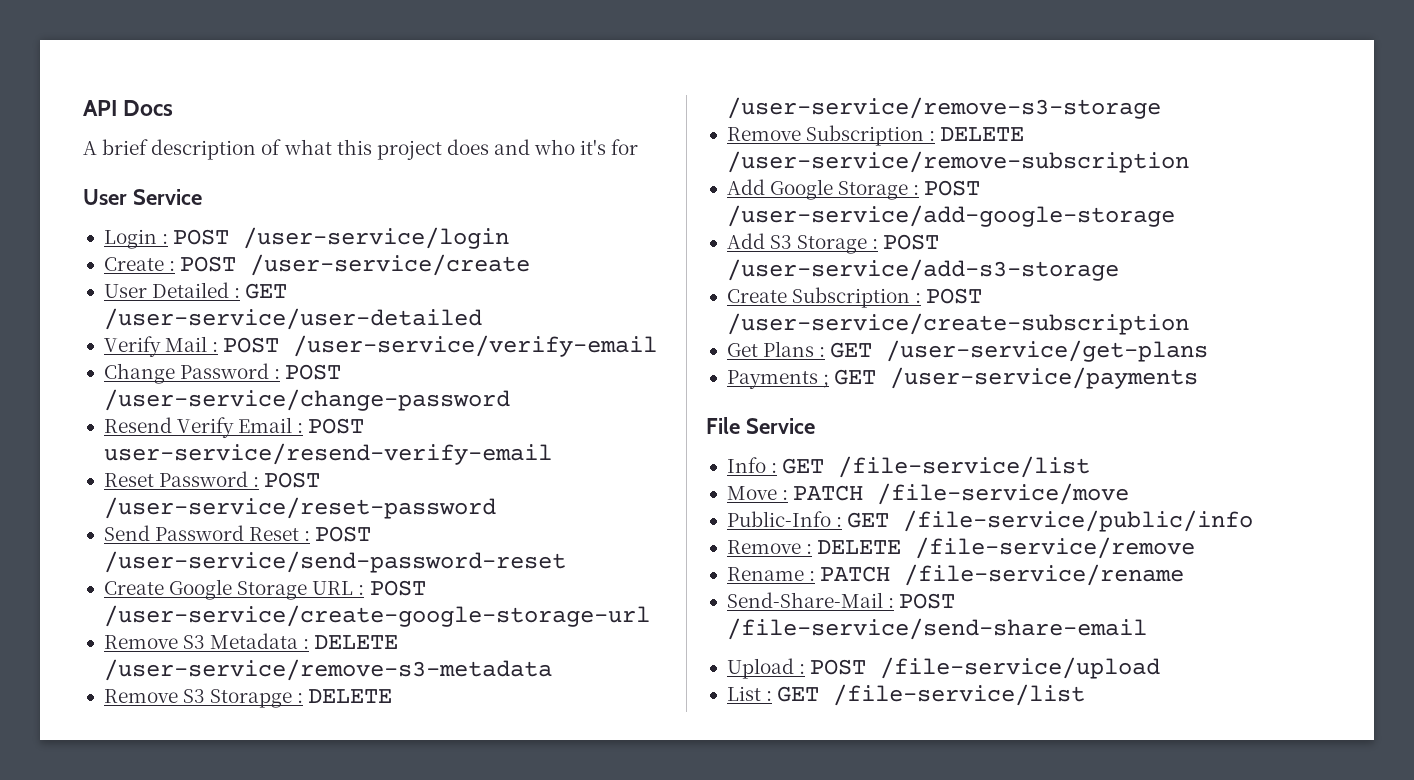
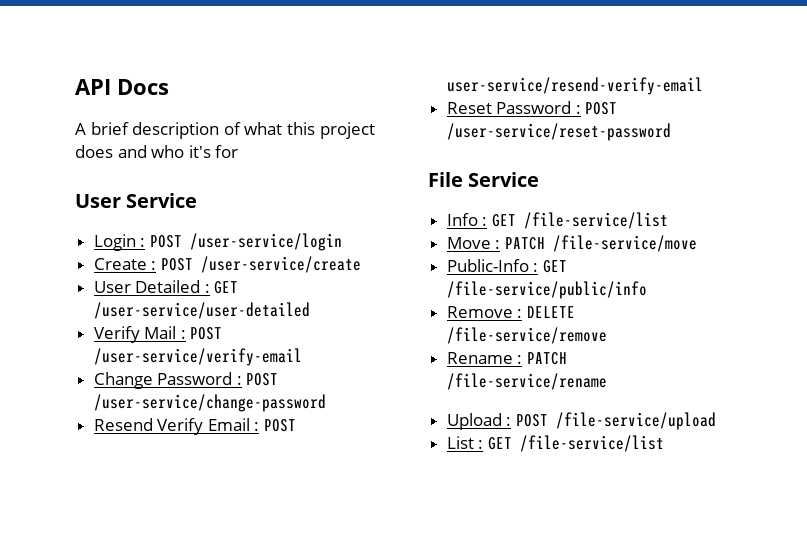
- Send Password Reset : POST /user-service/send-password-reset
- Create Google Storage URL : POST /user-service/create-google-storage-url
- Remove S3 Metadata : DELETE /user-service/remove-s3-metadata
- Remove S3 Storapge : DELETE /user-service/remove-s3-storage
- Remove Subscription : DELETE /user-service/remove-subscription
- Add Google Storage : POST /user-service/add-google-storage
- Add S3 Storage : POST /user-service/add-s3-storage
- Create Subscription : POST /user-service/create-subscription
- Get Plans : GET /user-service/get-plans
- Payments ; GET /user-service/payments
- Send-Share-Mail : POST /file-service/send-share-email

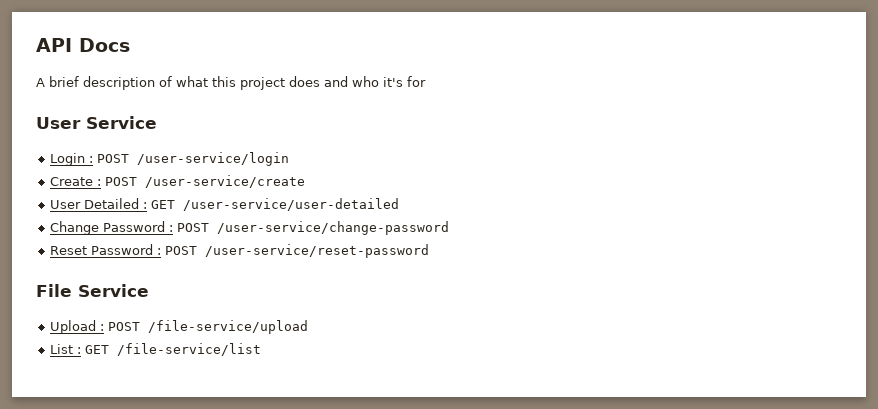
- Verify Mail : POST /user-service/verify-email
- Resend Verify Email : POST user-service/resend-verify-email
- Info : GET /file-service/list
- Move : PATCH /file-service/move
- Public-Info : GET /file-service/public/info
- Remove : DELETE /file-service/remove
- Rename : PATCH /file-service/rename

